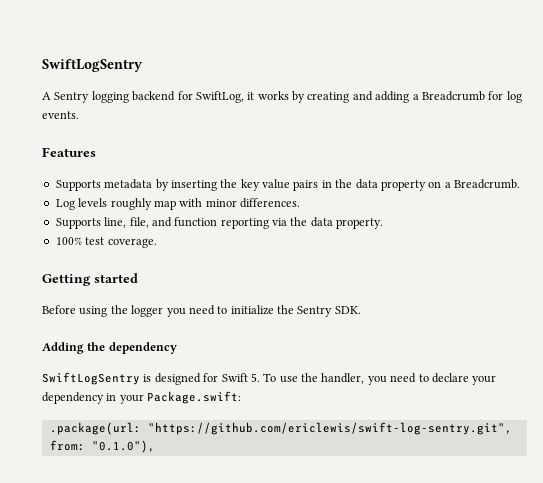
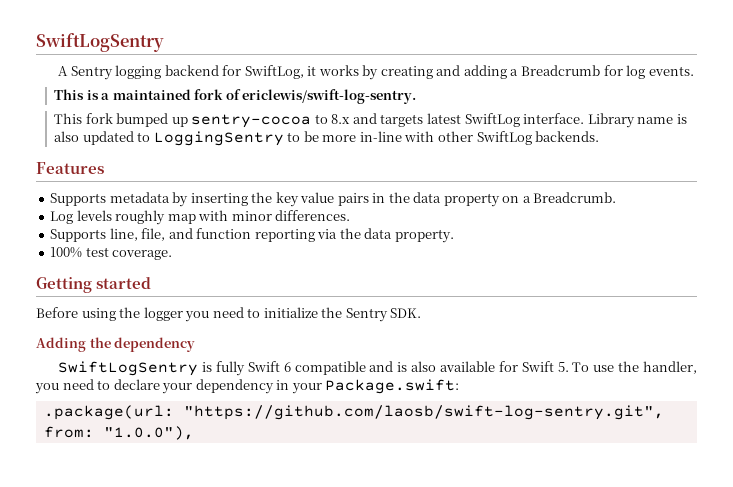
+ This is a maintained fork of ericlewis/swift-log-sentry.
+ This fork bumped up sentry-cocoa to 8.x and targets latest SwiftLog interface. Library name is also updated to LoggingSentry to be more in-line with other SwiftLog backends.
- SwiftLogSentry is designed for Swift 5. To use the handler, you need to declare your dependency in your Package.swift:
+ SwiftLogSentry is fully Swift 6 compatible and is also available for Swift 5. To use the handler, you need to declare your dependency in your Package.swift:
- .package(url: "https://github.com/ericlewis/swift-log-sentry.git", from: "0.1.0"),
+ .package(url: "https://github.com/laosb/swift-log-sentry.git", from: "1.0.0"),

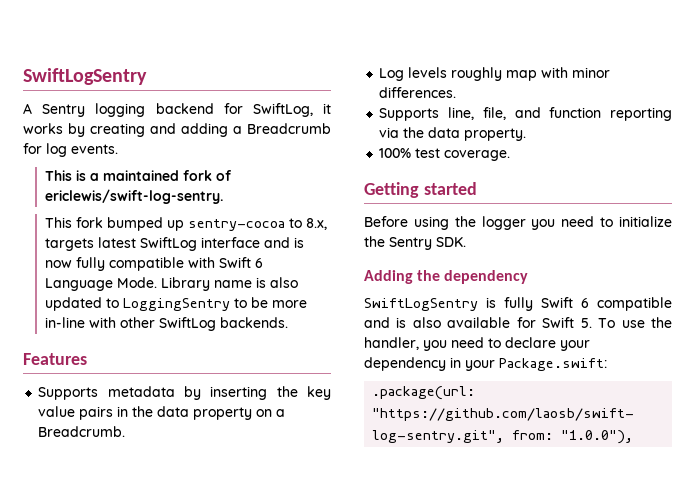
- This fork bumped up sentry-cocoa to 8.x and targets latest SwiftLog interface.
+ This fork bumped up sentry-cocoa to 8.x, targets latest SwiftLog interface and is now fully compatible with Swift 6 Language Mode.

